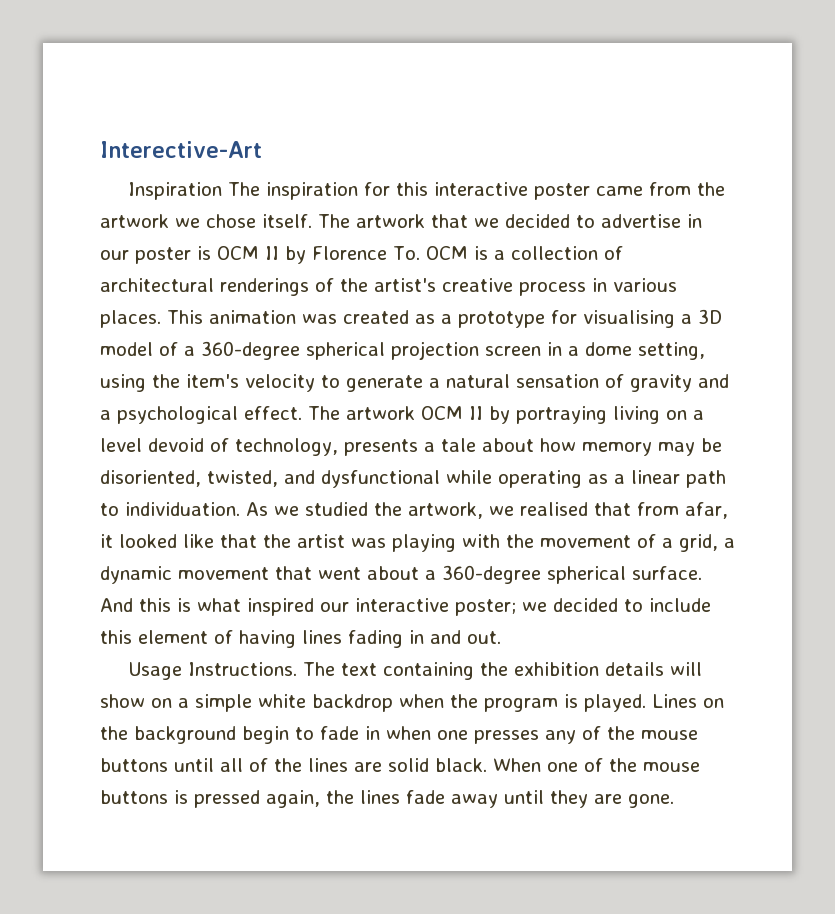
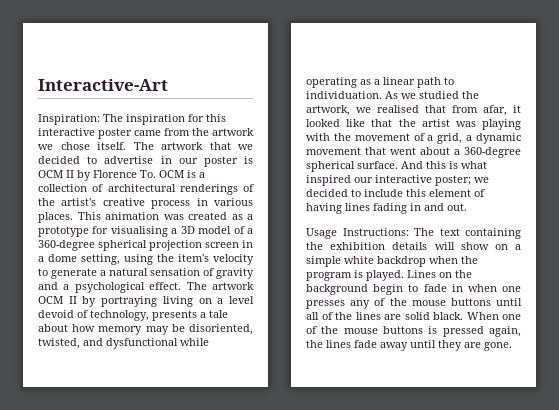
- Interective-Art
- Inspiration The inspiration for this interactive poster came from the artwork we chose itself.
+ Interactive-Art
+ Inspiration: The inspiration for this interactive poster came from the artwork we chose itself.
- Usage Instructions. The text containing the exhibition details will show on a simple white backdrop when the program is played.
+ Usage Instructions: The text containing the exhibition details will show on a simple white backdrop when the program is played.

